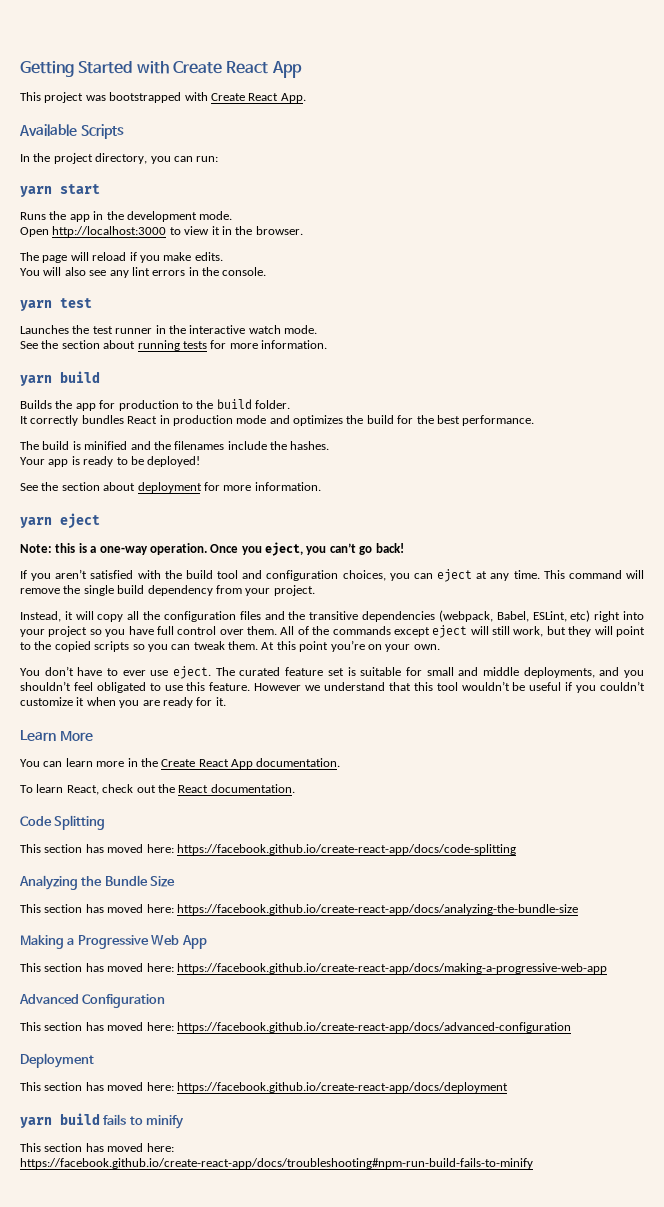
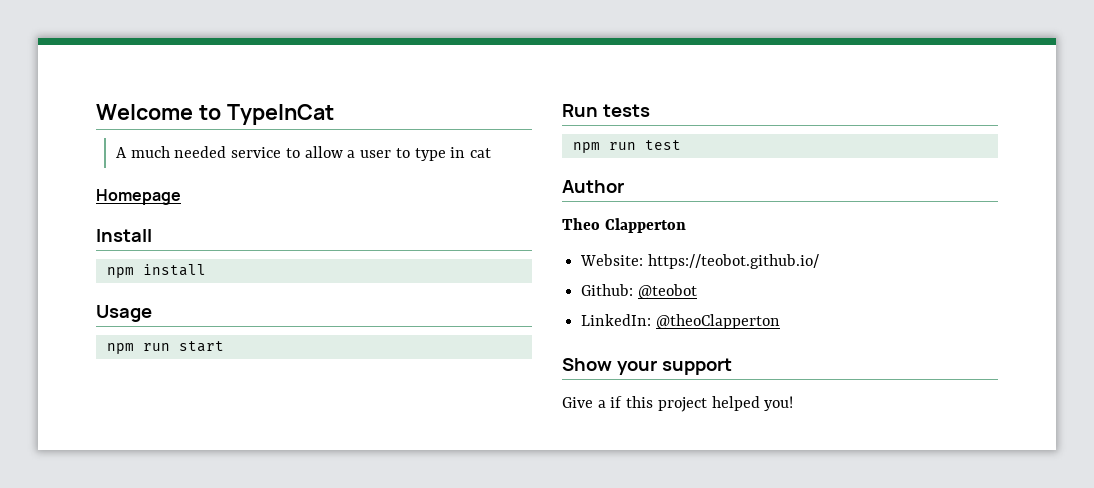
- Getting Started with Create React App
- This project was bootstrapped with Create React App.
- Available Scripts
- In the project directory, you can run:
- yarn start
- Runs the app in the development mode.
- Open http://localhost:3000 to view it in the browser.
- The page will reload if you make edits.
- You will also see any lint errors in the console.
- yarn test
- Launches the test runner in the interactive watch mode.
- See the section about running tests for more information.
- yarn build
- Builds the app for production to the build folder.
- It correctly bundles React in production mode and optimizes the build for the best performance.
- The build is minified and the filenames include the hashes.
- Your app is ready to be deployed!
- See the section about deployment for more information.
- yarn eject
- Note: this is a one-way operation. Once you eject, you can’t go back!
- If you aren’t satisfied with the build tool and configuration choices, you can eject at any time. This command will remove the single build dependency from your project.
- Instead, it will copy all the configuration files and the transitive dependencies (webpack, Babel, ESLint, etc) right into your project so you have full control over them. All of the commands except eject will still work, but they will point to the copied scripts so you can tweak them. At this point you’re on your own.
- You don’t have to ever use eject. The curated feature set is suitable for small and middle deployments, and you shouldn’t feel obligated to use this feature. However we understand that this tool wouldn’t be useful if you couldn’t customize it when you are ready for it.
- Learn More
- You can learn more in the Create React App documentation.
- To learn React, check out the React documentation.
- Code Splitting
- This section has moved here: https://facebook.github.io/create-react-app/docs/code-splitting
- Analyzing the Bundle Size
- This section has moved here: https://facebook.github.io/create-react-app/docs/analyzing-the-bundle-size
- Making a Progressive Web App
- This section has moved here: https://facebook.github.io/create-react-app/docs/making-a-progressive-web-app
- Advanced Configuration
- This section has moved here: https://facebook.github.io/create-react-app/docs/advanced-configuration
- Deployment
- This section has moved here: https://facebook.github.io/create-react-app/docs/deployment
- yarn build fails to minify
- This section has moved here: https://facebook.github.io/create-react-app/docs/troubleshooting#npm-run-build-fails-to-minify
+ Welcome to TypeInCat
+ A much needed service to allow a user to type in cat
+ Homepage
+ Install
+ npm install
+ Usage
+ npm run start
+ Run tests
+ npm run test
+ Author
+ Theo Clapperton
+ Website: https://teobot.github.io/
+ Github: @teobot
+ LinkedIn: @theoClapperton
+ Show your support
+ Give a if this project helped you!

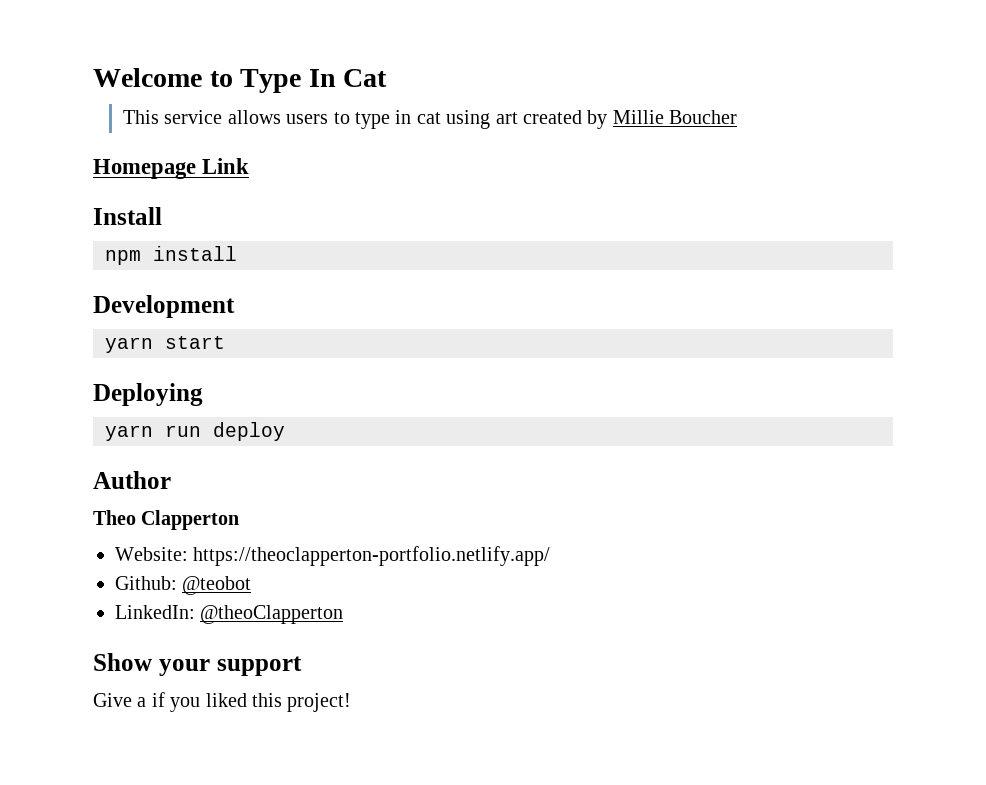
- Welcome to TypeInCat
- A much needed service to allow a user to type in cat
+ Welcome to Type In Cat
+ This service allows users to type in cat using art created by Millie Boucher
- Homepage
+ Homepage Link
- Usage
- npm run start
- Run tests
- npm run test
+ Development
+ yarn start
+ Deploying
+ yarn run deploy
- Website: https://teobot.github.io/
+ Website: https://theoclapperton-portfolio.netlify.app/
- Give a if this project helped you!
+ Give a if you liked this project!

